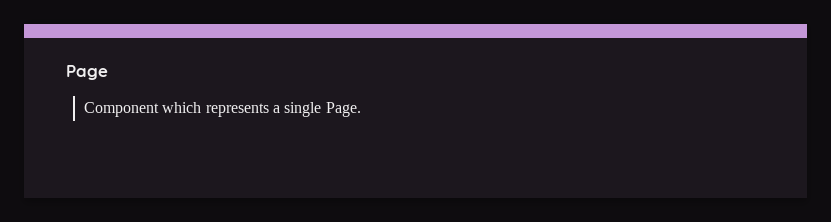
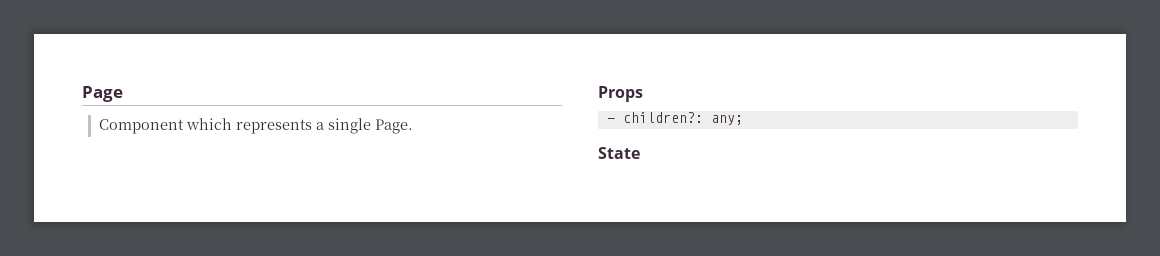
+ Props
+ - children?: any;
+ State

